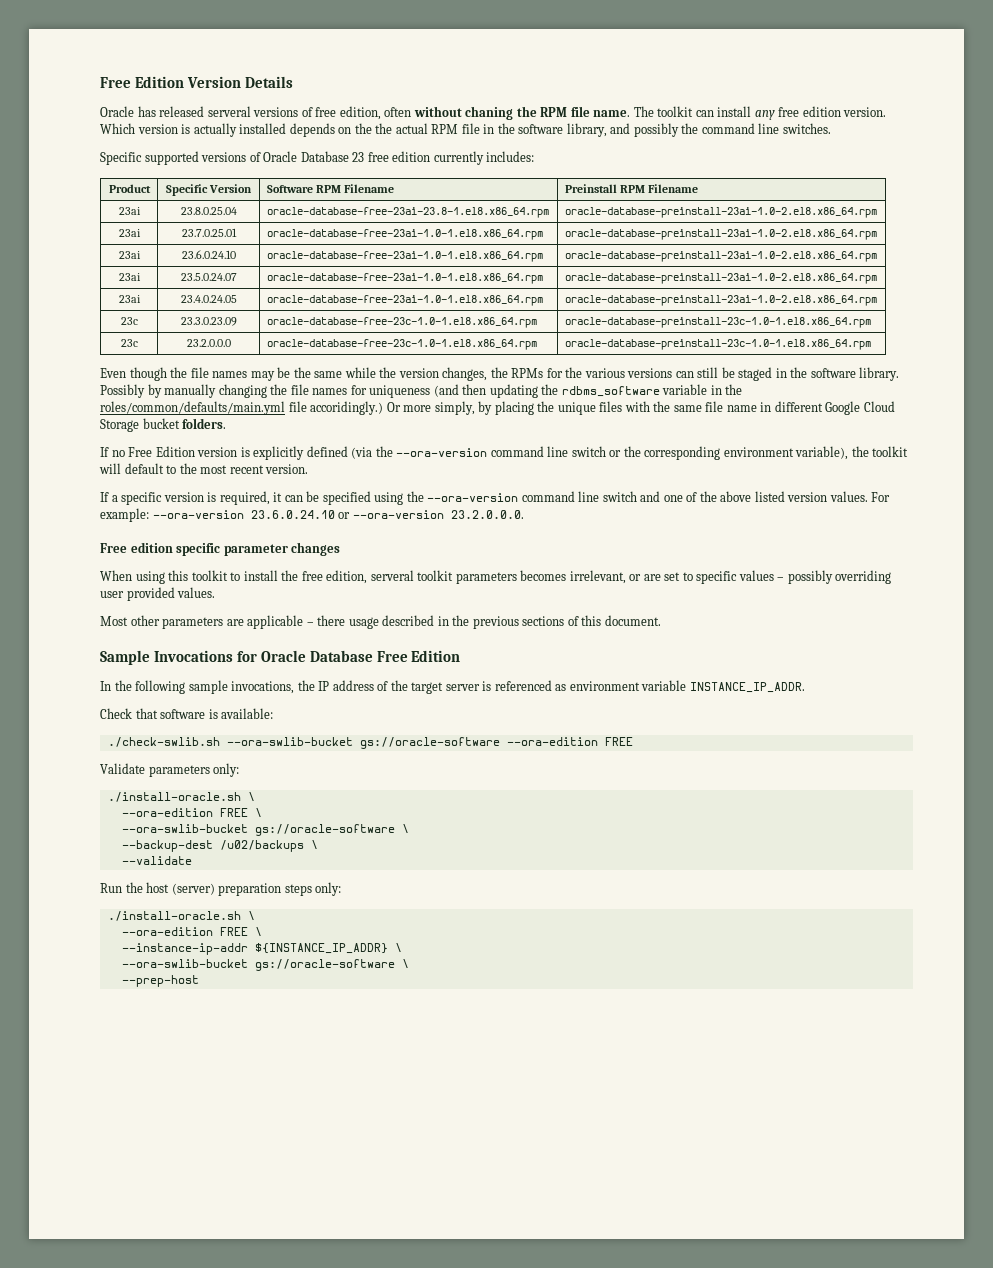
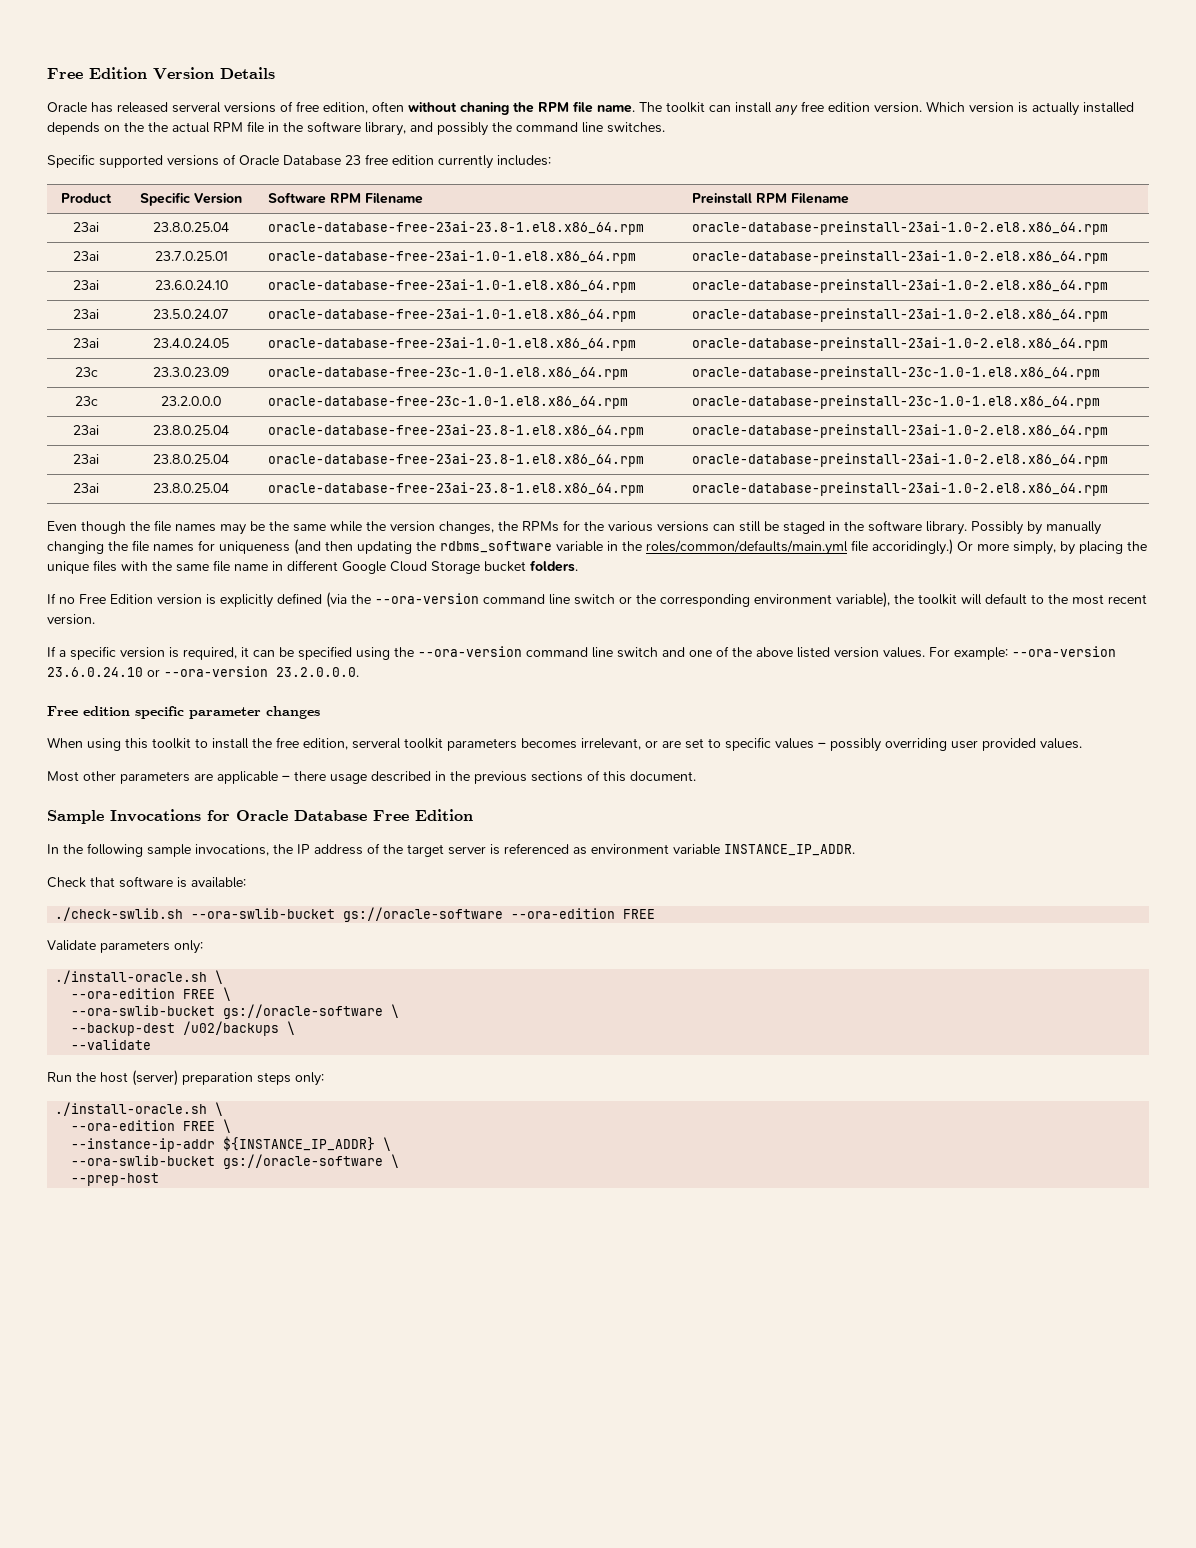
  23c | 23.2.0.0.0 | oracle-database-free-23c-1.0-1.el8.x86_64.rpm | oracle-database-preinstall-23c-1.0-1.el8.x86_64.rpm
+ 23ai | 23.8.0.25.04 | oracle-database-free-23ai-23.8-1.el8.x86_64.rpm | oracle-database-preinstall-23ai-1.0-2.el8.x86_64.rpm
+ 23ai | 23.8.0.25.04 | oracle-database-free-23ai-23.8-1.el8.x86_64.rpm | oracle-database-preinstall-23ai-1.0-2.el8.x86_64.rpm
+ 23ai | 23.8.0.25.04 | oracle-database-free-23ai-23.8-1.el8.x86_64.rpm | oracle-database-preinstall-23ai-1.0-2.el8.x86_64.rpm

